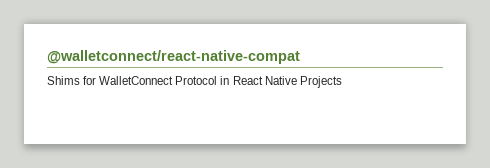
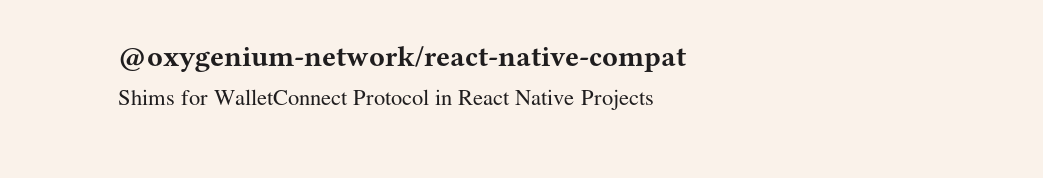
- @walletconnect/react-native-compat
+ @oxygenium-network/react-native-compat

